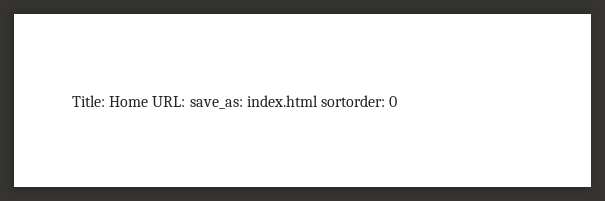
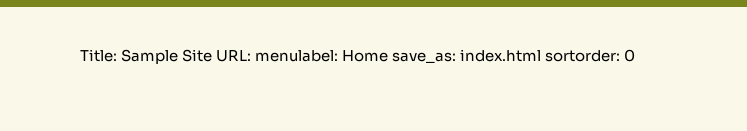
- Title: Home URL: save_as: index.html sortorder: 0
+ Title: Sample Site URL: menulabel: Home save_as: index.html sortorder: 0

